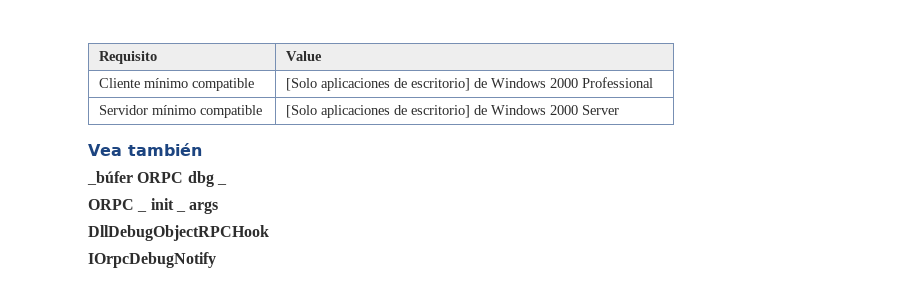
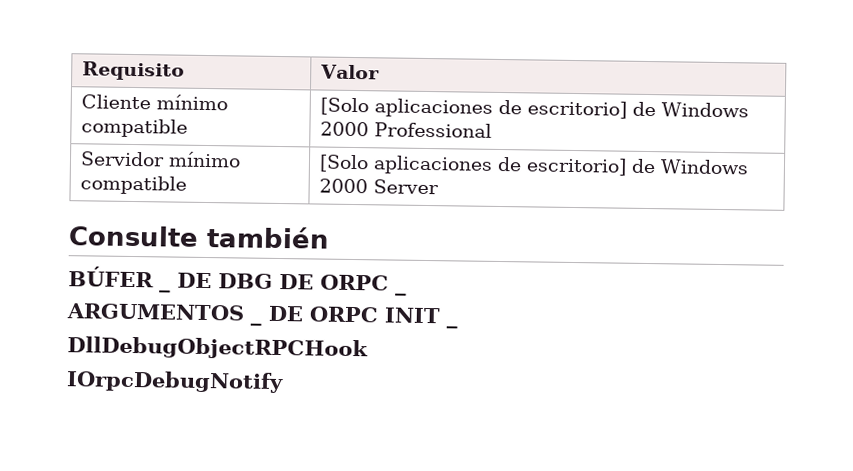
- Requisito | Value
+ Requisito | Valor
- Vea también
+ Consulte también
- _búfer ORPC dbg _
- ORPC _ init _ args
+ BÚFER _ DE DBG DE ORPC _
+ ARGUMENTOS _ DE ORPC INIT _

